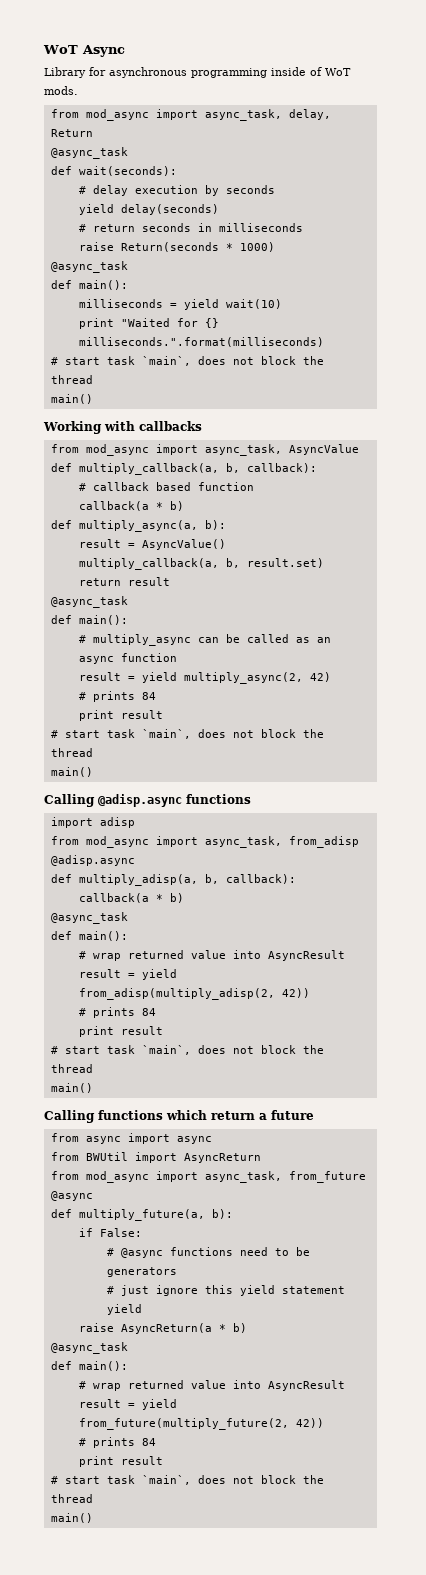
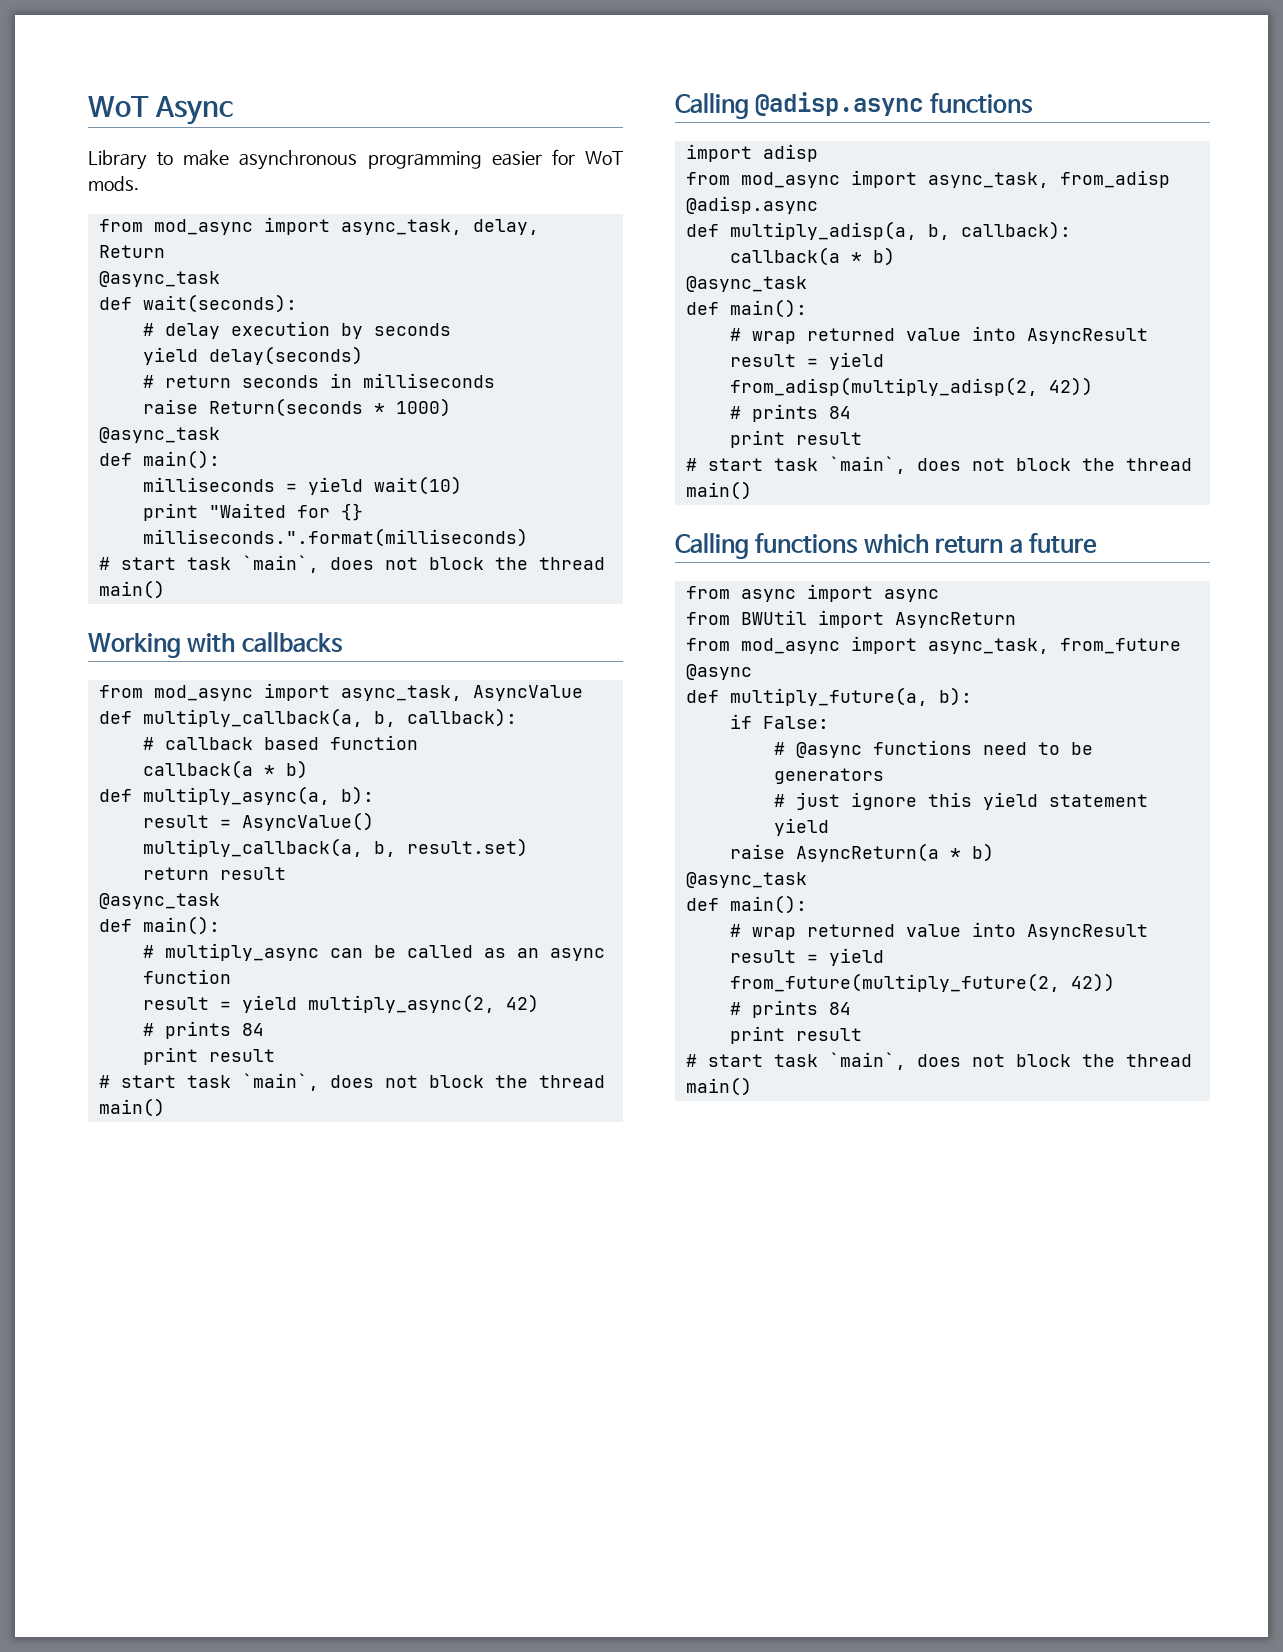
- Library for asynchronous programming inside of WoT mods.
+ Library to make asynchronous programming easier for WoT mods.

